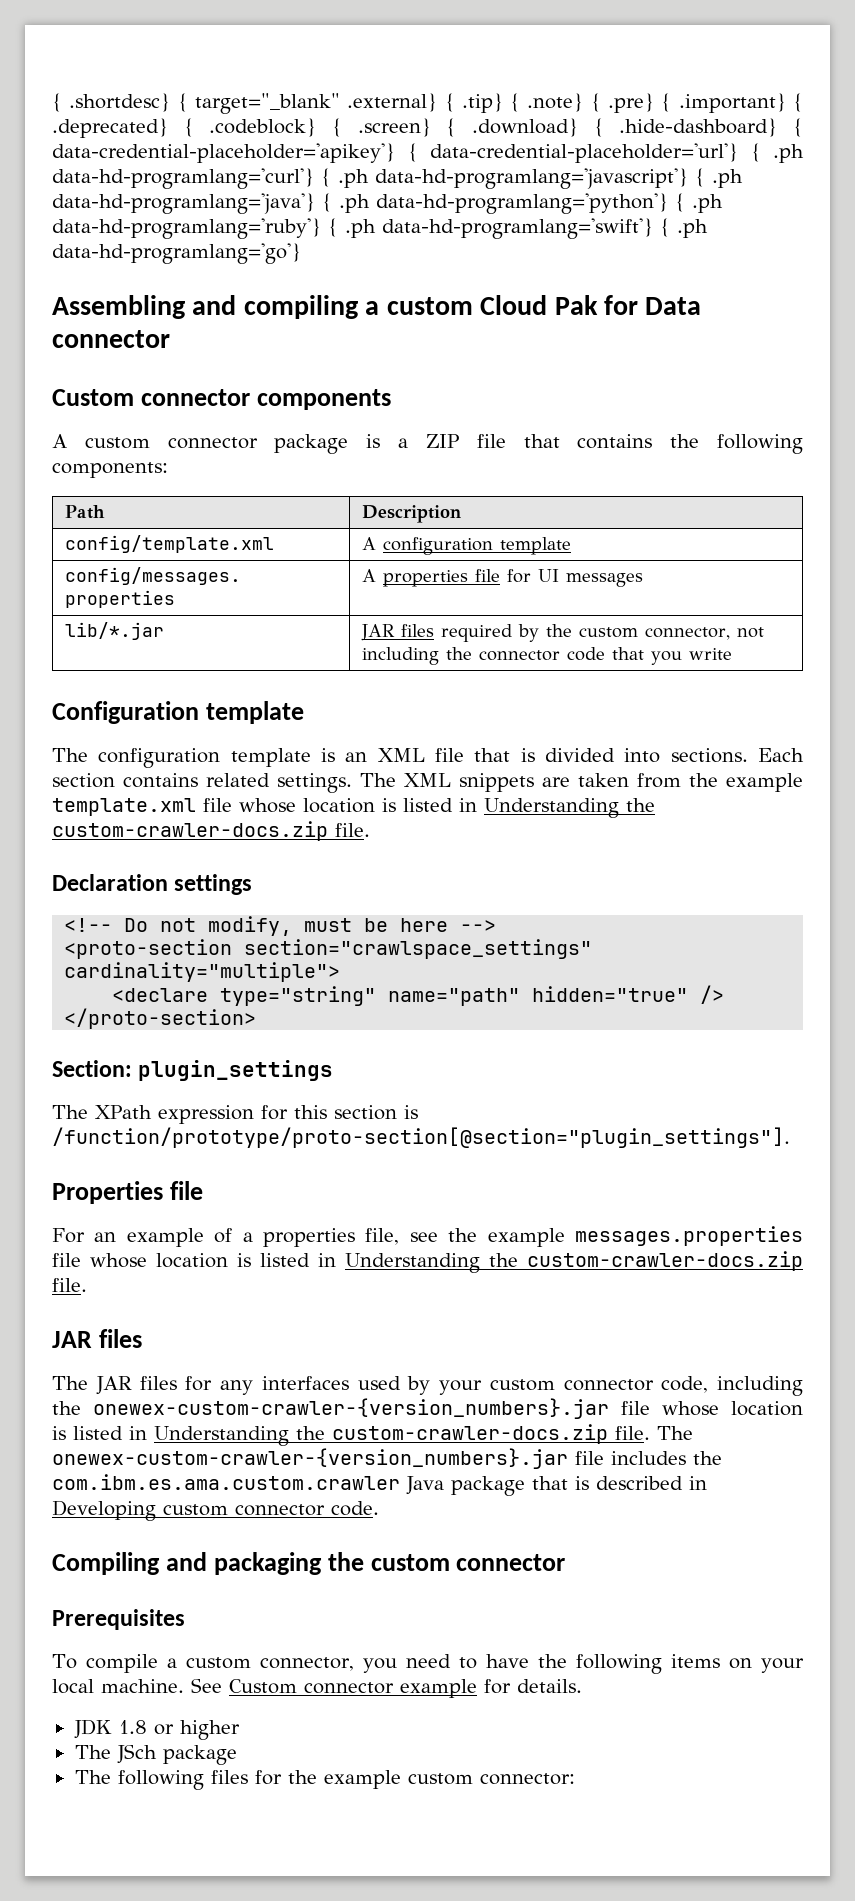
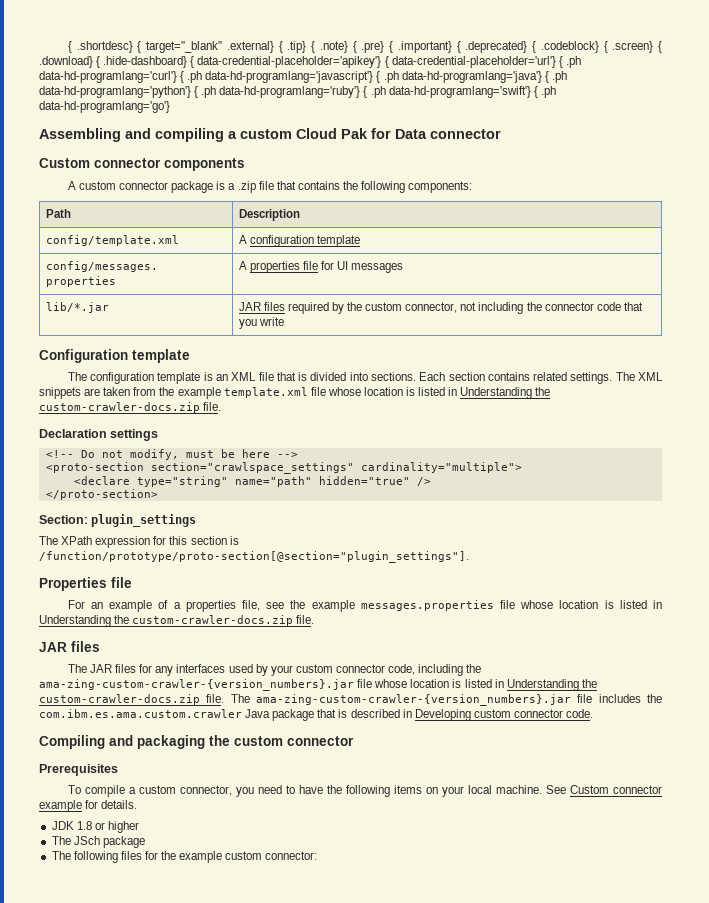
- A custom connector package is a ZIP file that contains the following components:
+ A custom connector package is a .zip file that contains the following components:
- The JAR files for any interfaces used by your custom connector code, including the onewex-custom-crawler-{version_numbers}.jar file whose location is listed in Understanding the custom-crawler-docs.zip file.
+ The JAR files for any interfaces used by your custom connector code, including the ama-zing-custom-crawler-{version_numbers}.jar file whose location is listed in Understanding the custom-crawler-docs.zip file.
- The onewex-custom-crawler-{version_numbers}.jar file includes the com.ibm.es.ama.custom.crawler Java package that is described in Developing custom connector code.
+ The ama-zing-custom-crawler-{version_numbers}.jar file includes the com.ibm.es.ama.custom.crawler Java package that is described in Developing custom connector code.

